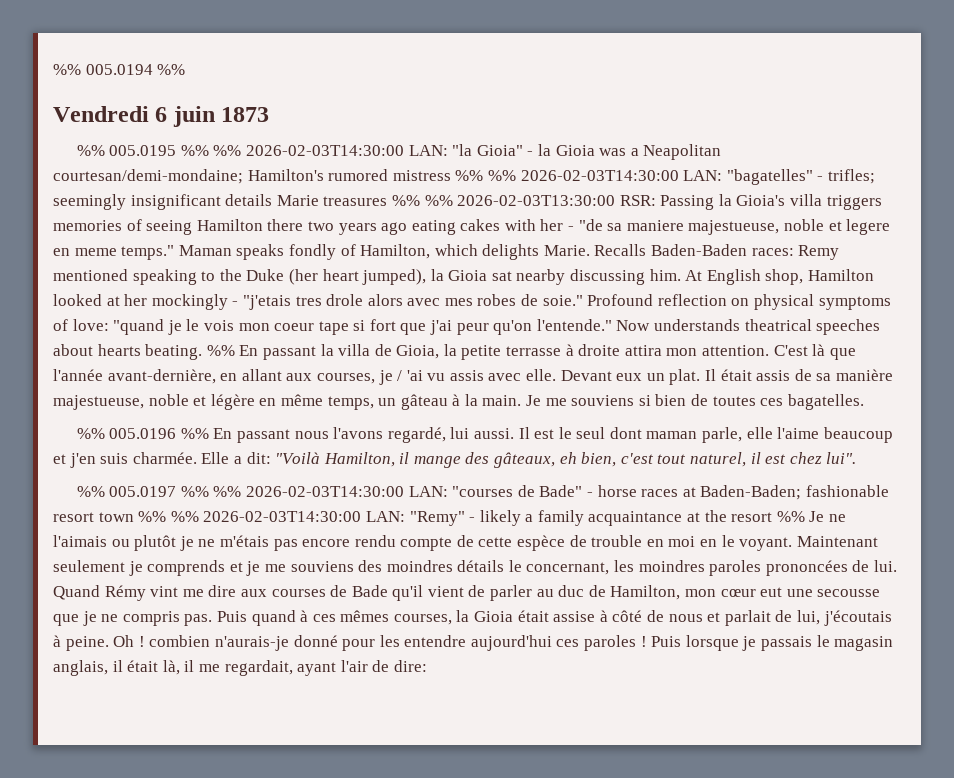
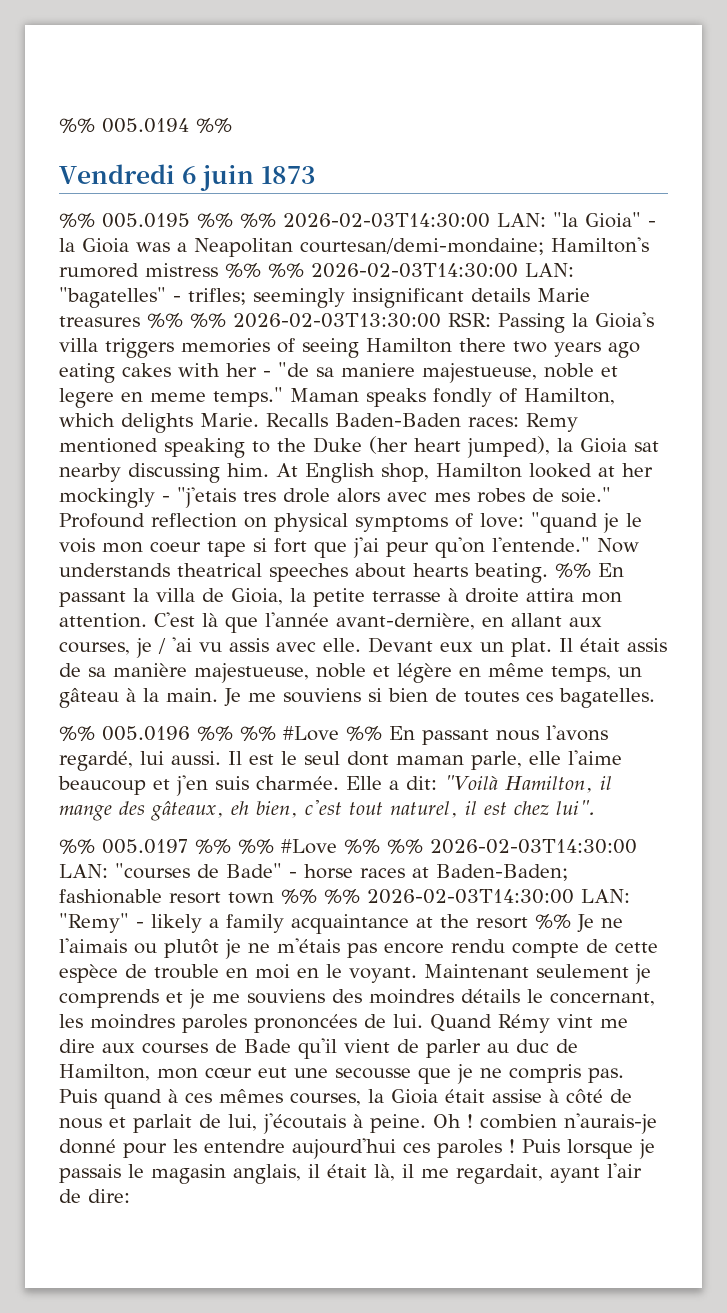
- %% 005.0196 %% En passant nous l'avons regardé, lui aussi.
+ %% 005.0196 %% %% #Love %% En passant nous l'avons regardé, lui aussi.
- %% 005.0197 %% %% 2026-02-03T14:30:00 LAN: "courses de Bade" - horse races at Baden-Baden; fashionable resort town %% %% 2026-02-03T14:30:00 LAN: "Remy" - likely a family acquaintance at the resort %% Je ne l'aimais ou plutôt je ne m'étais pas encore rendu compte de cette espèce de trouble en moi en le voyant.
+ %% 005.0197 %% %% #Love %% %% 2026-02-03T14:30:00 LAN: "courses de Bade" - horse races at Baden-Baden; fashionable resort town %% %% 2026-02-03T14:30:00 LAN: "Remy" - likely a family acquaintance at the resort %% Je ne l'aimais ou plutôt je ne m'étais pas encore rendu compte de cette espèce de trouble en moi en le voyant.

